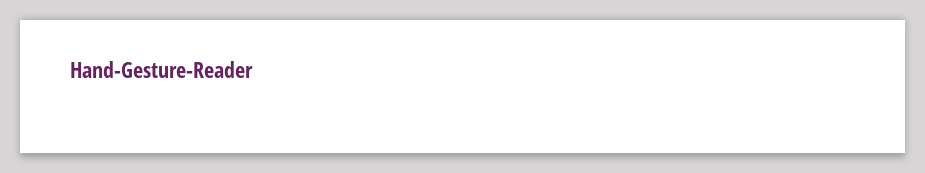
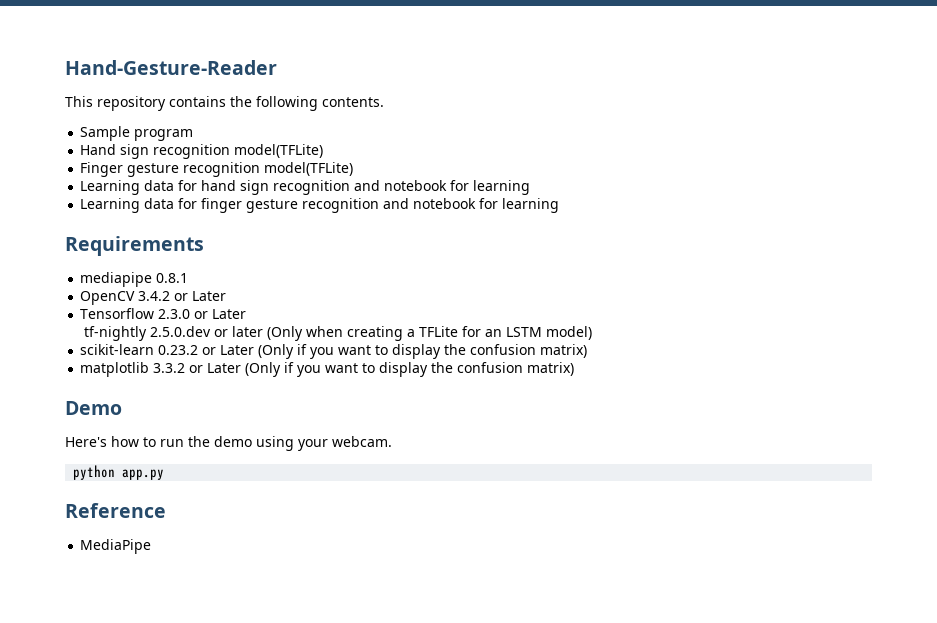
+ This repository contains the following contents.
+ Sample program
+ Hand sign recognition model(TFLite)
+ Finger gesture recognition model(TFLite)
+ Learning data for hand sign recognition and notebook for learning
+ Learning data for finger gesture recognition and notebook for learning
+ Requirements
+ mediapipe 0.8.1
+ OpenCV 3.4.2 or Later
+ Tensorflow 2.3.0 or Later
+ tf-nightly 2.5.0.dev or later (Only when creating a TFLite for an LSTM model)
+ scikit-learn 0.23.2 or Later (Only if you want to display the confusion matrix)
+ matplotlib 3.3.2 or Later (Only if you want to display the confusion matrix)
+ Demo
+ Here's how to run the demo using your webcam.
+ python app.py
+ Reference
+ MediaPipe

